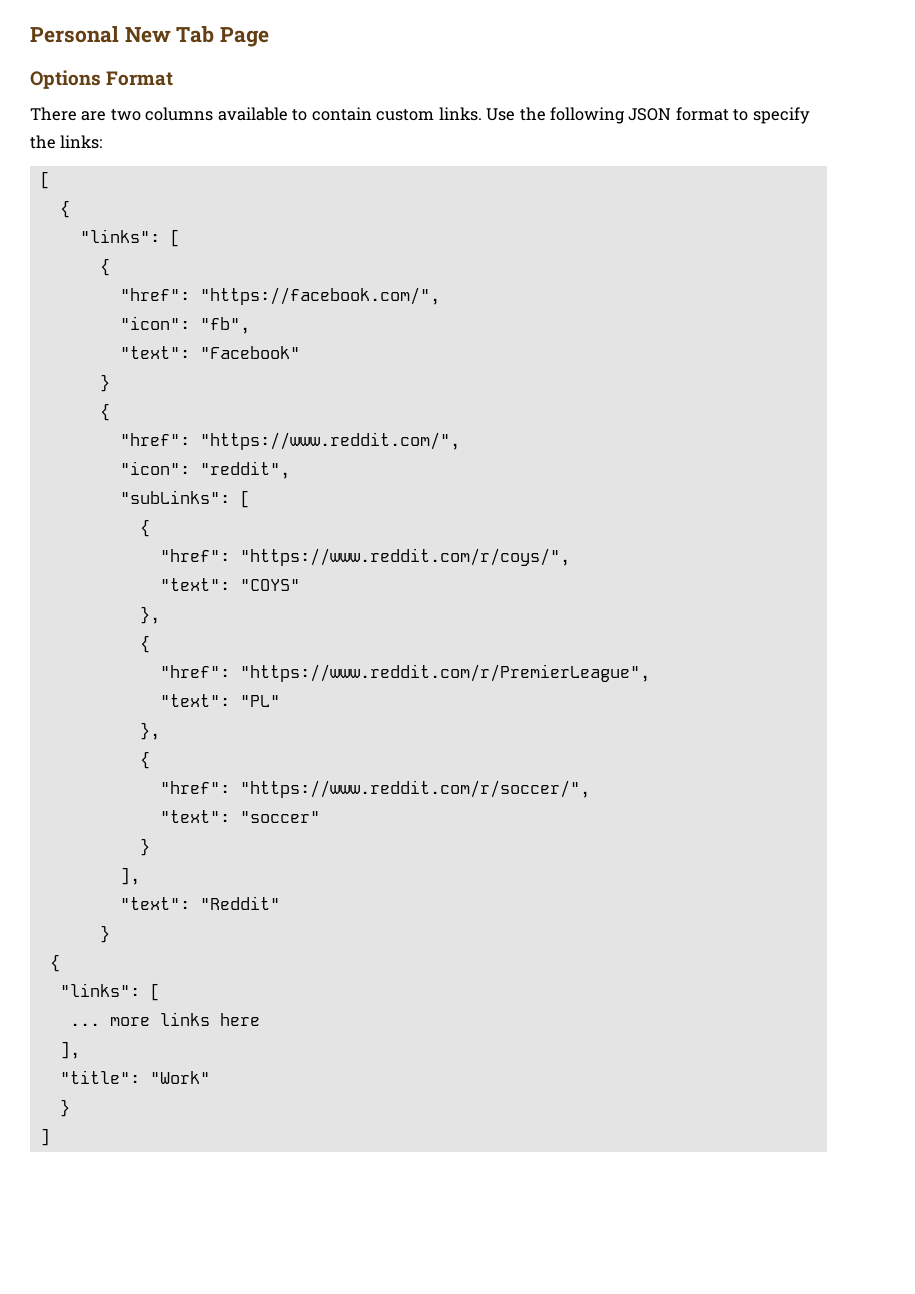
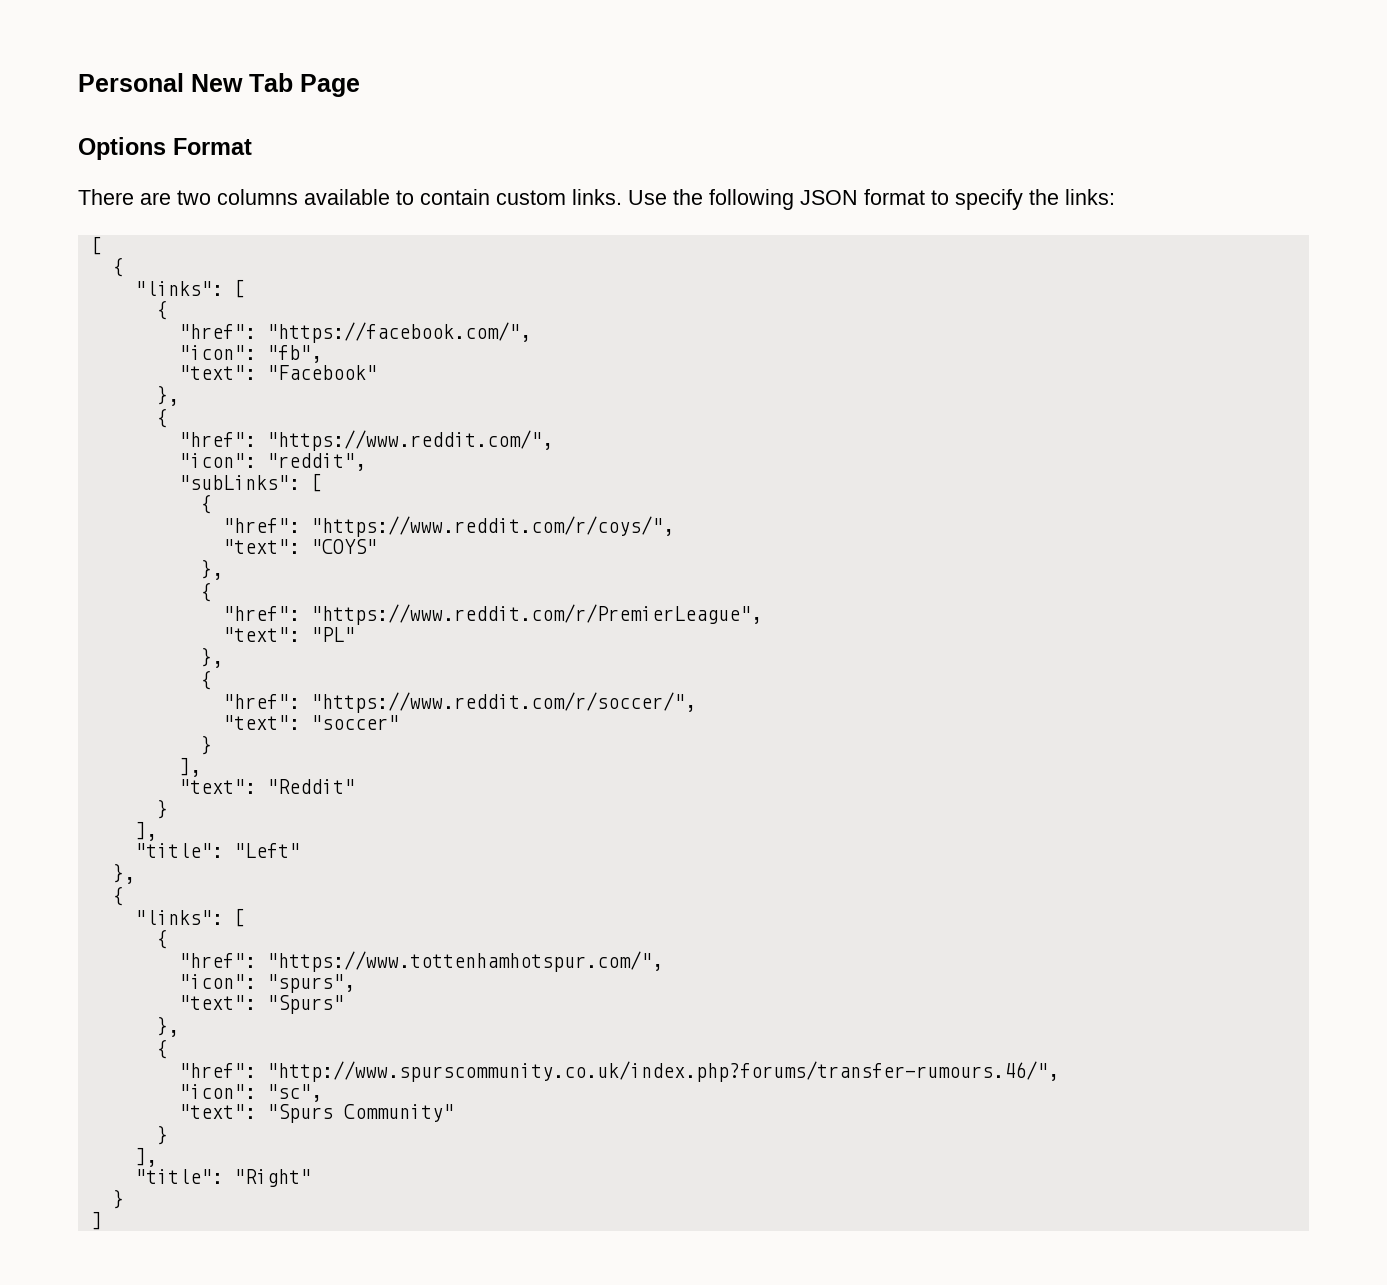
  "text": "Facebook"
- }
+ },
  "text": "Reddit"
  }
+ ],
+ "title": "Left"
+ },
  {
  "links": [
- ... more links here
+ {
+ "href": "https://www.tottenhamhotspur.com/",
+ "icon": "spurs",
+ "text": "Spurs"
+ },
+ {
+ "href": "http://www.spurscommunity.co.uk/index.php?forums/transfer-rumours.46/",
+ "icon": "sc",
+ "text": "Spurs Community"
+ }
  ],
- "title": "Work"
+ "title": "Right"

